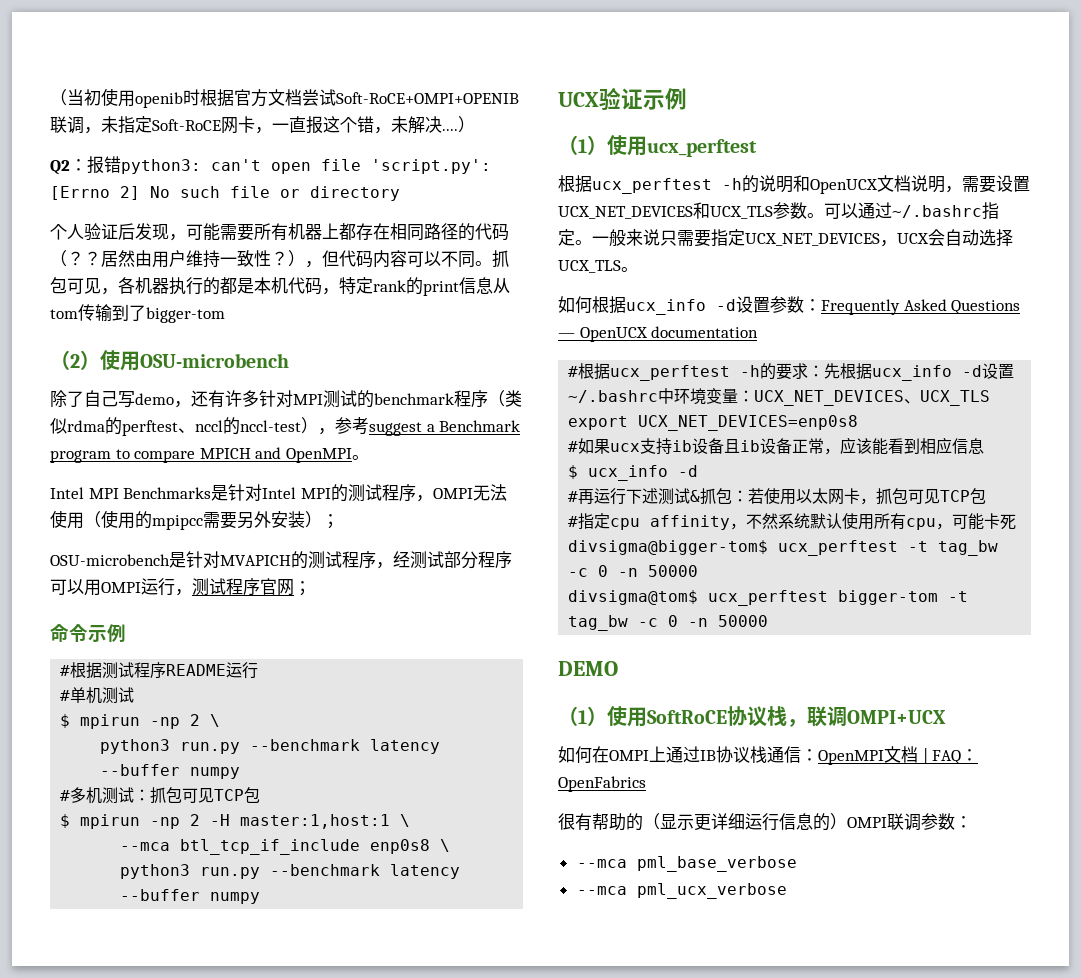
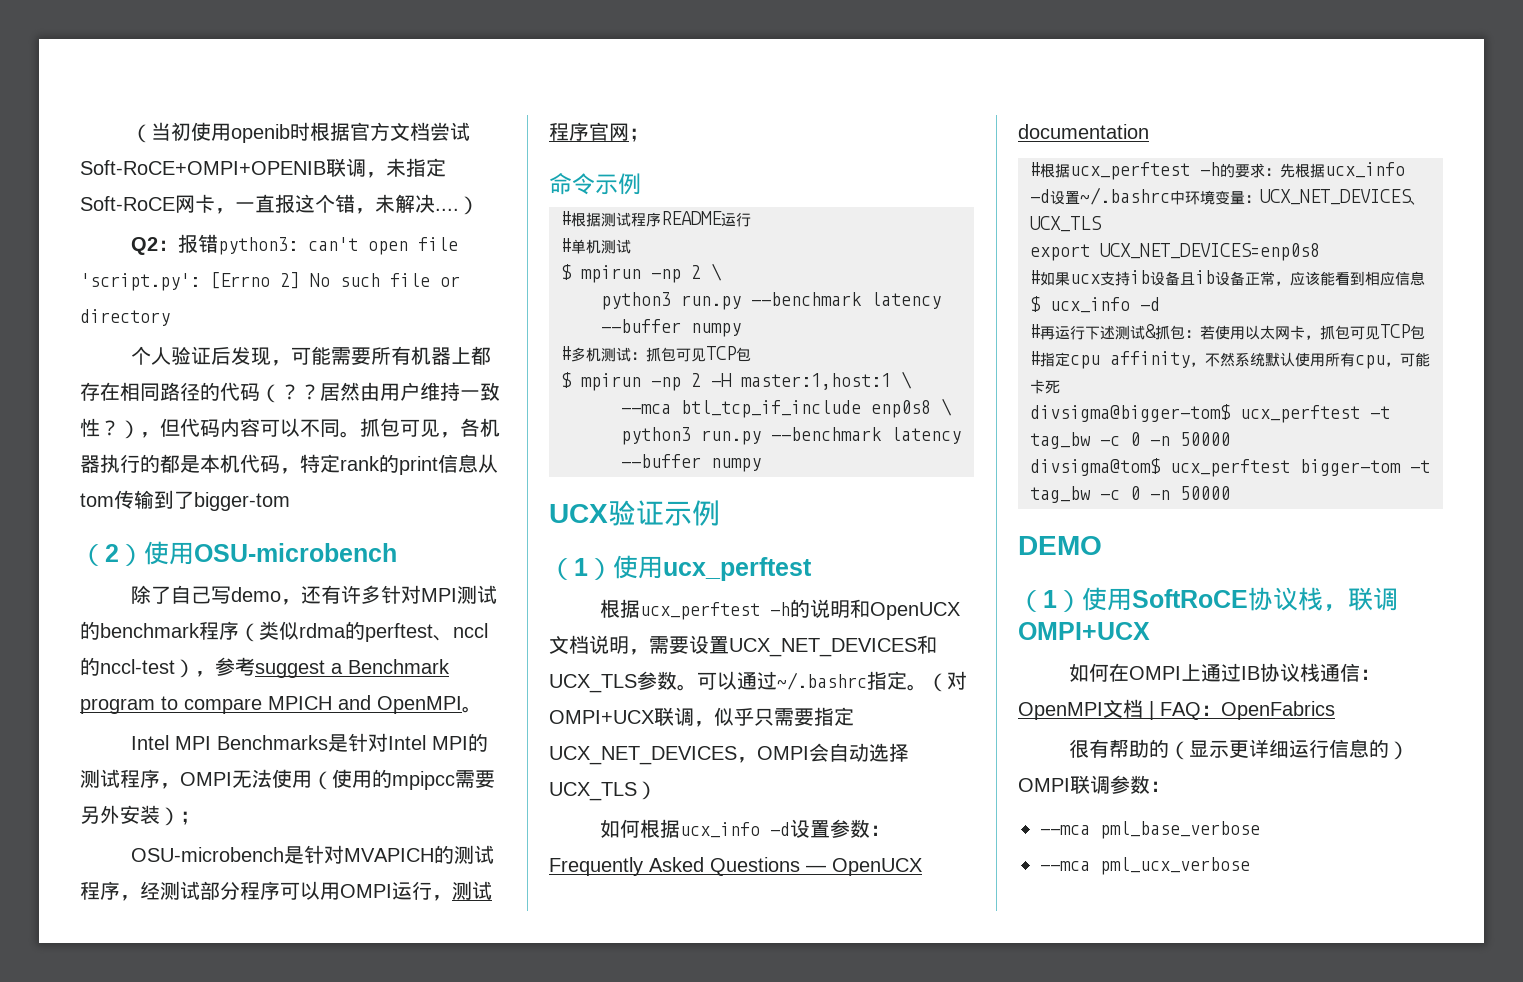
- 一般来说只需要指定UCX_NET_DEVICES，UCX会自动选择UCX_TLS。
+ （对OMPI+UCX联调，似乎只需要指定UCX_NET_DEVICES，OMPI会自动选择UCX_TLS）

